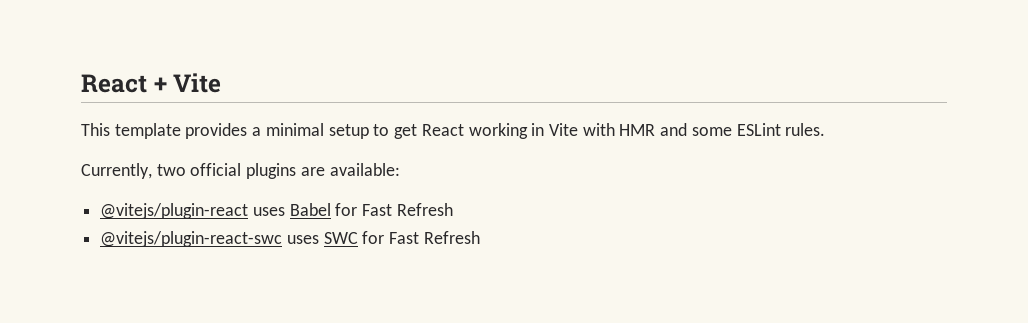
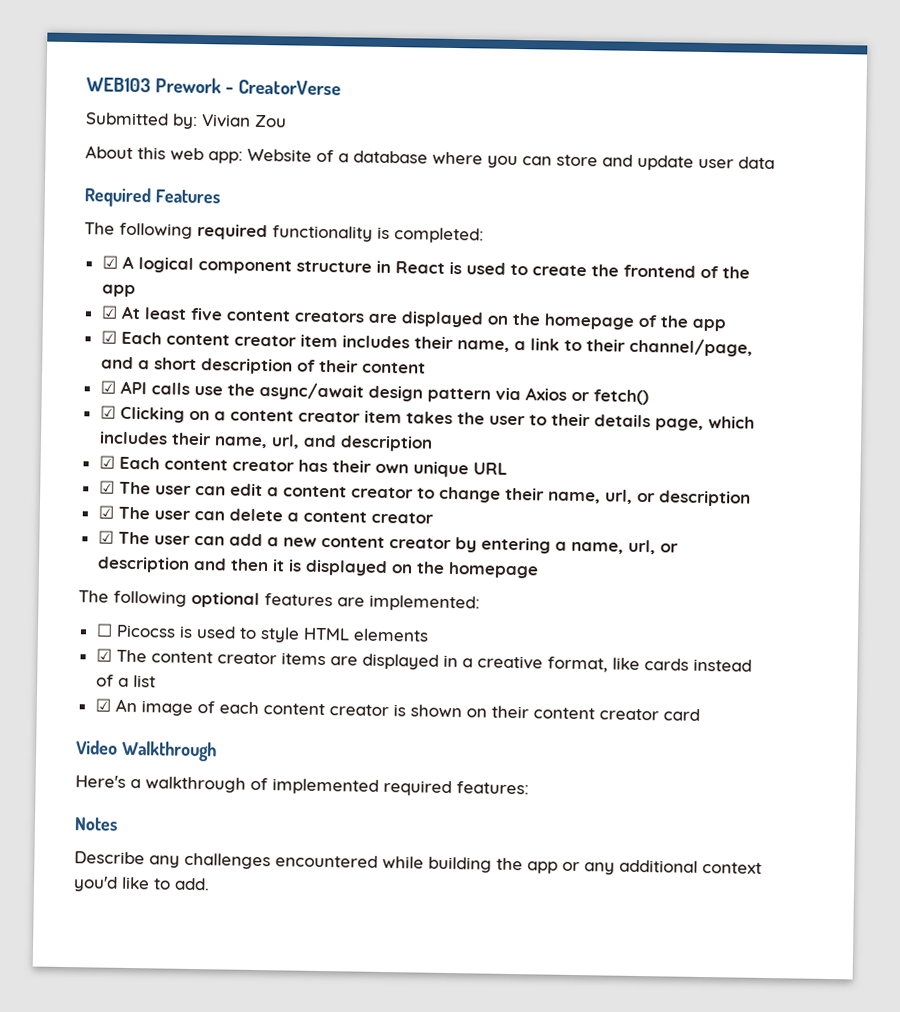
- React + Vite
- This template provides a minimal setup to get React working in Vite with HMR and some ESLint rules.
- Currently, two official plugins are available:
- @vitejs/plugin-react uses Babel for Fast Refresh
- @vitejs/plugin-react-swc uses SWC for Fast Refresh
+ WEB103 Prework - CreatorVerse
+ Submitted by: Vivian Zou
+ About this web app: Website of a database where you can store and update user data
+ Required Features
+ The following required functionality is completed:
+ ☑ A logical component structure in React is used to create the frontend of the app
+ ☑ At least five content creators are displayed on the homepage of the app
+ ☑ Each content creator item includes their name, a link to their channel/page, and a short description of their content
+ ☑ API calls use the async/await design pattern via Axios or fetch()
+ ☑ Clicking on a content creator item takes the user to their details page, which includes their name, url, and description
+ ☑ Each content creator has their own unique URL
+ ☑ The user can edit a content creator to change their name, url, or description
+ ☑ The user can delete a content creator
+ ☑ The user can add a new content creator by entering a name, url, or description and then it is displayed on the homepage
+ The following optional features are implemented:
+ ☐ Picocss is used to style HTML elements
+ ☑ The content creator items are displayed in a creative format, like cards instead of a list
+ ☑ An image of each content creator is shown on their content creator card
+ Video Walkthrough
+ Here's a walkthrough of implemented required features:
+ Notes
+ Describe any challenges encountered while building the app or any additional context you'd like to add.

